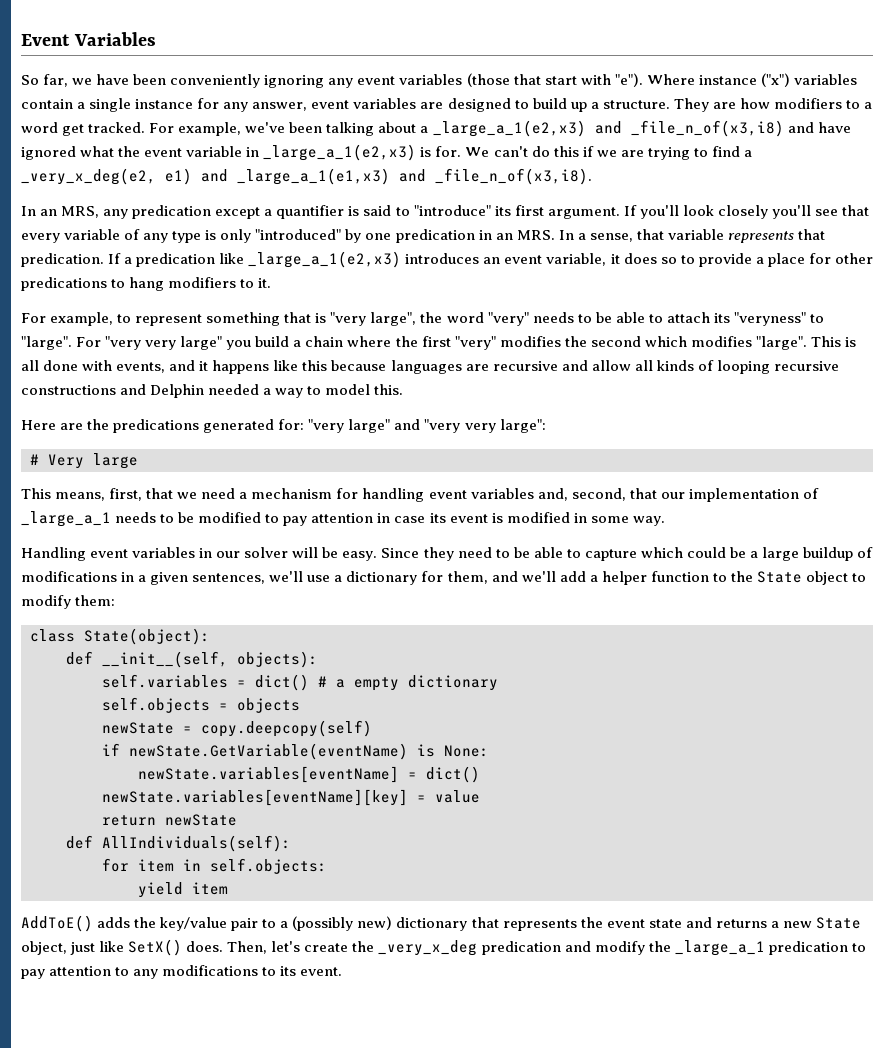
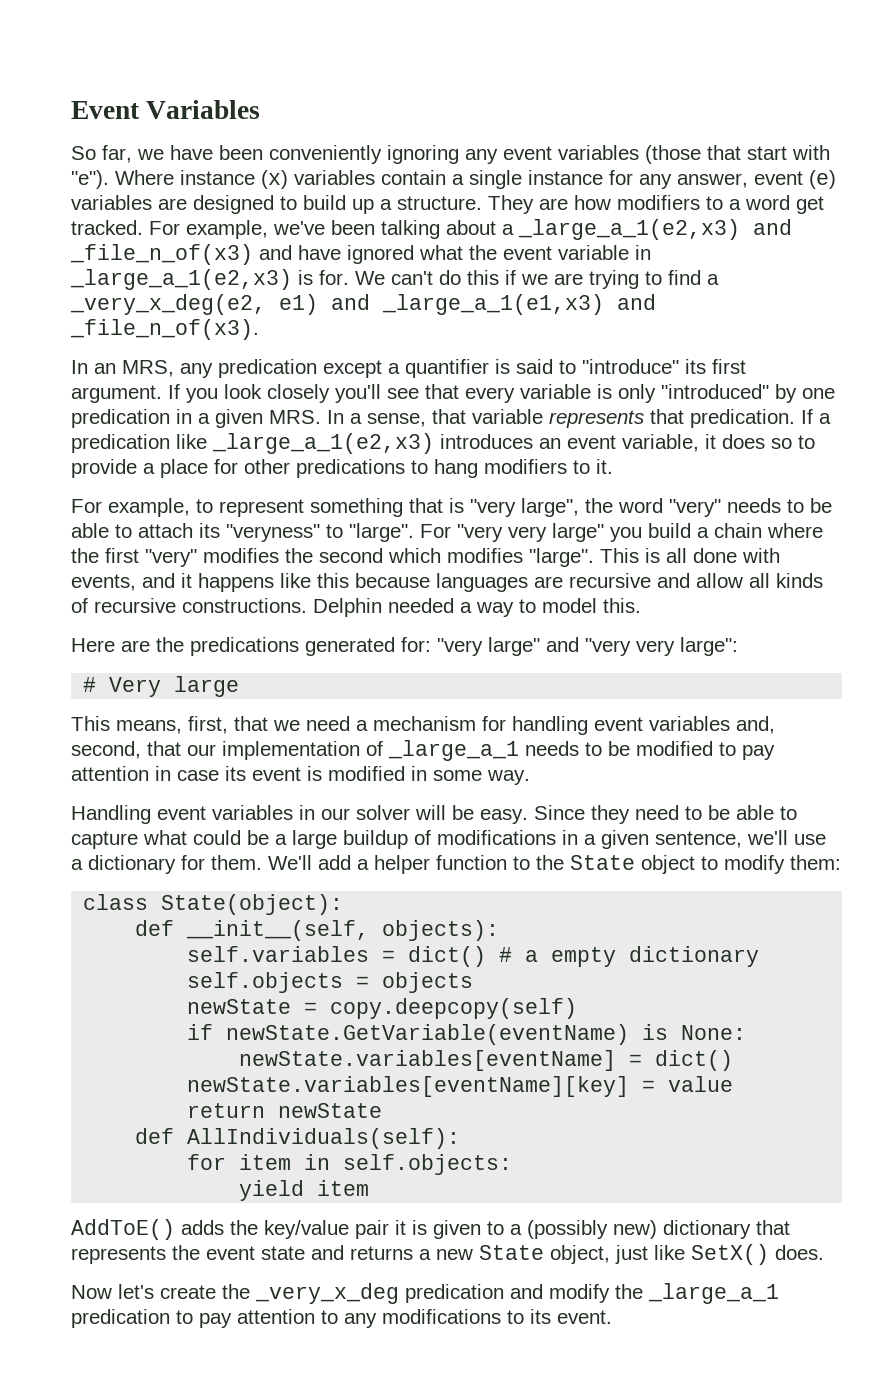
- Where instance ("x") variables contain a single instance for any answer, event variables are designed to build up a structure.
+ Where instance (x) variables contain a single instance for any answer, event (e) variables are designed to build up a structure.
- For example, we've been talking about a _large_a_1(e2,x3) and _file_n_of(x3,i8) and have ignored what the event variable in _large_a_1(e2,x3) is for.
+ For example, we've been talking about a _large_a_1(e2,x3) and _file_n_of(x3) and have ignored what the event variable in _large_a_1(e2,x3) is for.
- We can't do this if we are trying to find a _very_x_deg(e2, e1) and _large_a_1(e1,x3) and _file_n_of(x3,i8).
+ We can't do this if we are trying to find a _very_x_deg(e2, e1) and _large_a_1(e1,x3) and _file_n_of(x3).
- If you'll look closely you'll see that every variable of any type is only "introduced" by one predication in an MRS. In a sense, that variable represents that predication.
+ If you look closely you'll see that every variable is only "introduced" by one predication in a given MRS. In a sense, that variable represents that predication.
- This is all done with events, and it happens like this because languages are recursive and allow all kinds of looping recursive constructions and Delphin needed a way to model this.
+ This is all done with events, and it happens like this because languages are recursive and allow all kinds of recursive constructions. Delphin needed a way to model this.
- Since they need to be able to capture which could be a large buildup of modifications in a given sentences, we'll use a dictionary for them, and we'll add a helper function to the State object to modify them:
+ Since they need to be able to capture what could be a large buildup of modifications in a given sentence, we'll use a dictionary for them. We'll add a helper function to the State object to modify them:
- AddToE() adds the key/value pair to a (possibly new) dictionary that represents the event state and returns a new State object, just like SetX() does. Then, let's create the _very_x_deg predication and modify the _large_a_1 predication to pay attention to any modifications to its event.
+ AddToE() adds the key/value pair it is given to a (possibly new) dictionary that represents the event state and returns a new State object, just like SetX() does.
+ Now let's create the _very_x_deg predication and modify the _large_a_1 predication to pay attention to any modifications to its event.

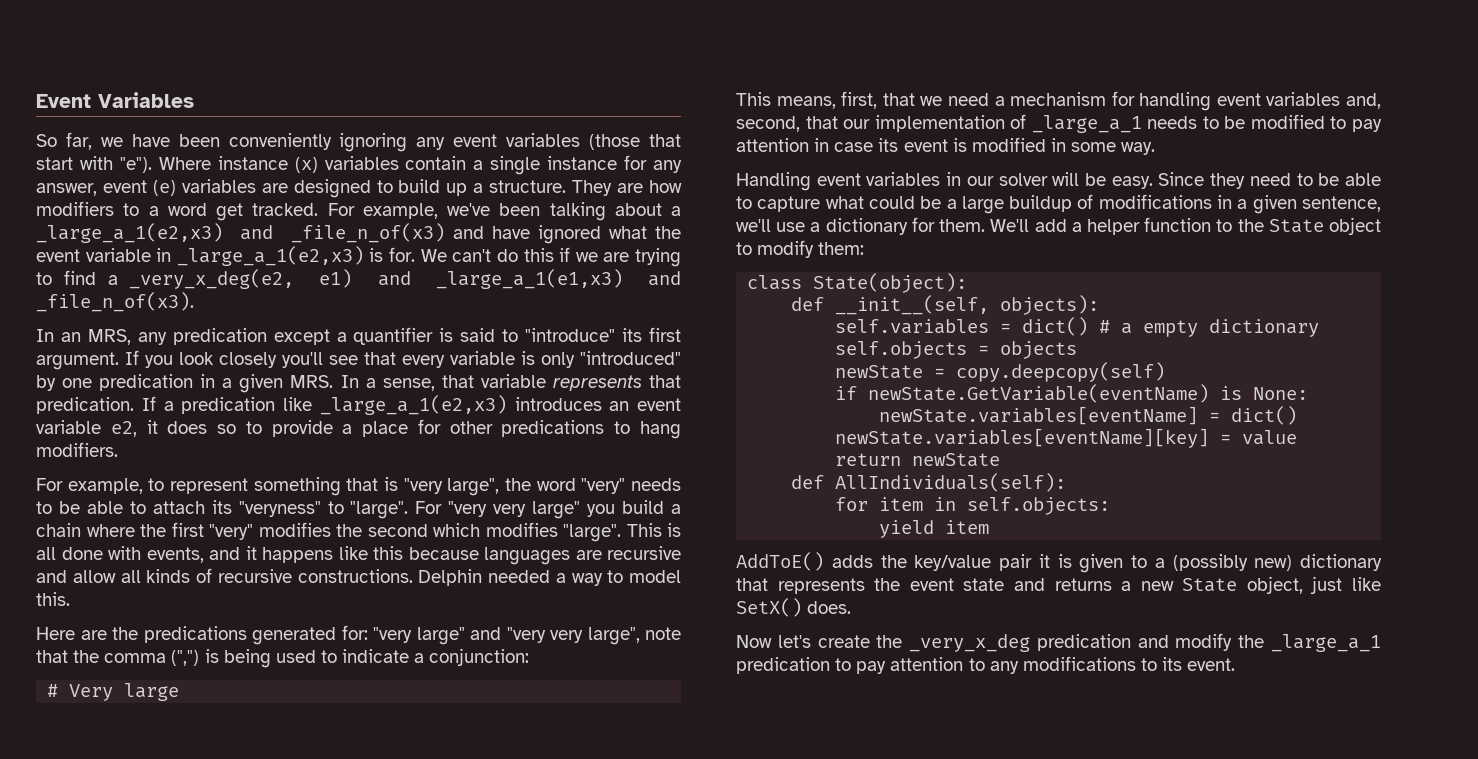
- If a predication like _large_a_1(e2,x3) introduces an event variable, it does so to provide a place for other predications to hang modifiers to it.
+ If a predication like _large_a_1(e2,x3) introduces an event variable e2, it does so to provide a place for other predications to hang modifiers.
- Here are the predications generated for: "very large" and "very very large":
+ Here are the predications generated for: "very large" and "very very large", note that the comma (",") is being used to indicate a conjunction:

